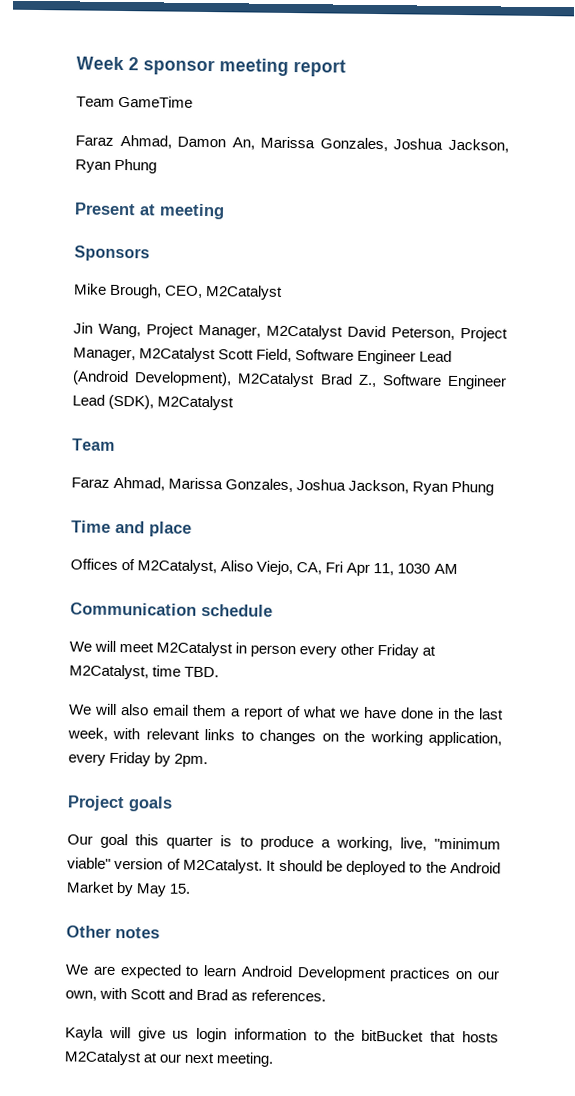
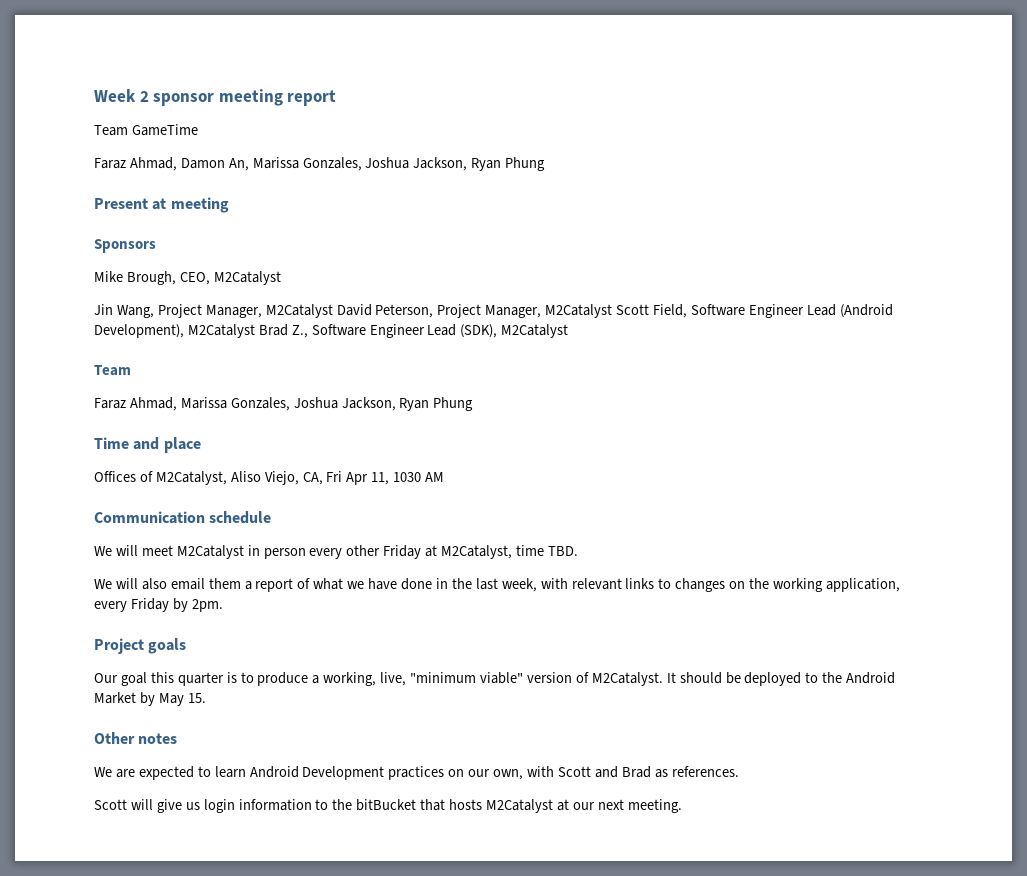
- Kayla will give us login information to the bitBucket that hosts M2Catalyst at our next meeting.
+ Scott will give us login information to the bitBucket that hosts M2Catalyst at our next meeting.

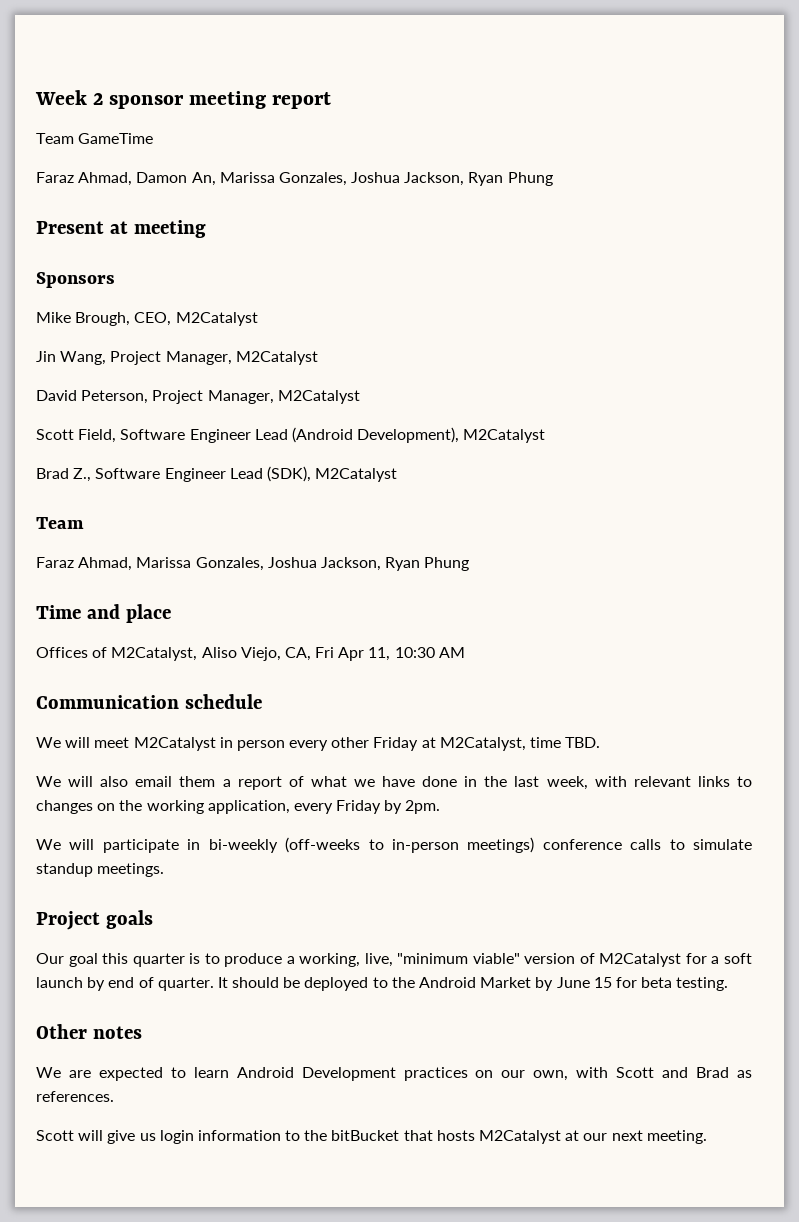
- Jin Wang, Project Manager, M2Catalyst David Peterson, Project Manager, M2Catalyst Scott Field, Software Engineer Lead (Android Development), M2Catalyst Brad Z., Software Engineer Lead (SDK), M2Catalyst
+ Jin Wang, Project Manager, M2Catalyst
+ David Peterson, Project Manager, M2Catalyst
+ Scott Field, Software Engineer Lead (Android Development), M2Catalyst
+ Brad Z., Software Engineer Lead (SDK), M2Catalyst
- Offices of M2Catalyst, Aliso Viejo, CA, Fri Apr 11, 1030 AM
+ Offices of M2Catalyst, Aliso Viejo, CA, Fri Apr 11, 10:30 AM
+ We will participate in bi-weekly (off-weeks to in-person meetings) conference calls to simulate standup meetings.
- Our goal this quarter is to produce a working, live, "minimum viable" version of M2Catalyst.
+ Our goal this quarter is to produce a working, live, "minimum viable" version of M2Catalyst for a soft launch by end of quarter.
- It should be deployed to the Android Market by May 15.
+ It should be deployed to the Android Market by June 15 for beta testing.

